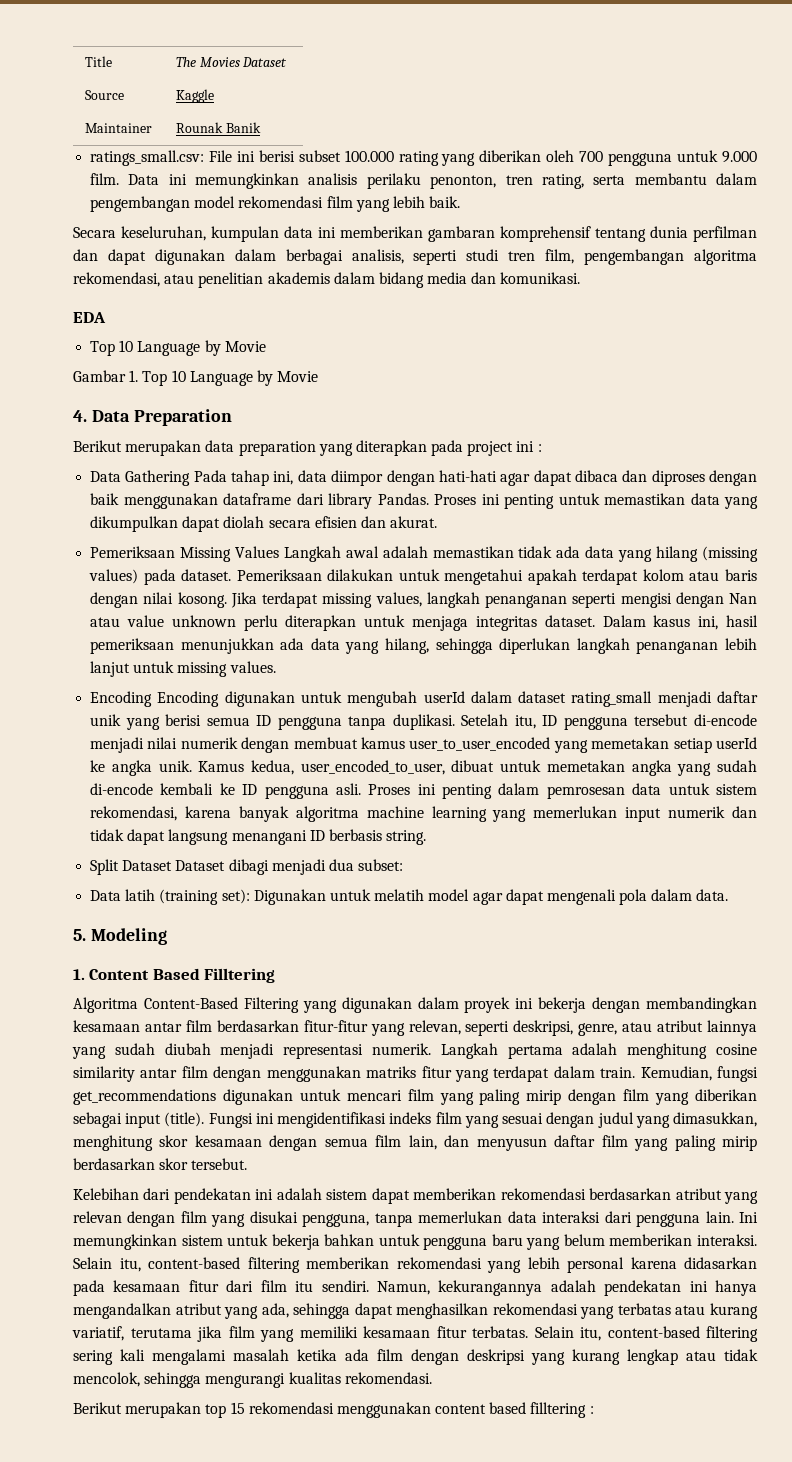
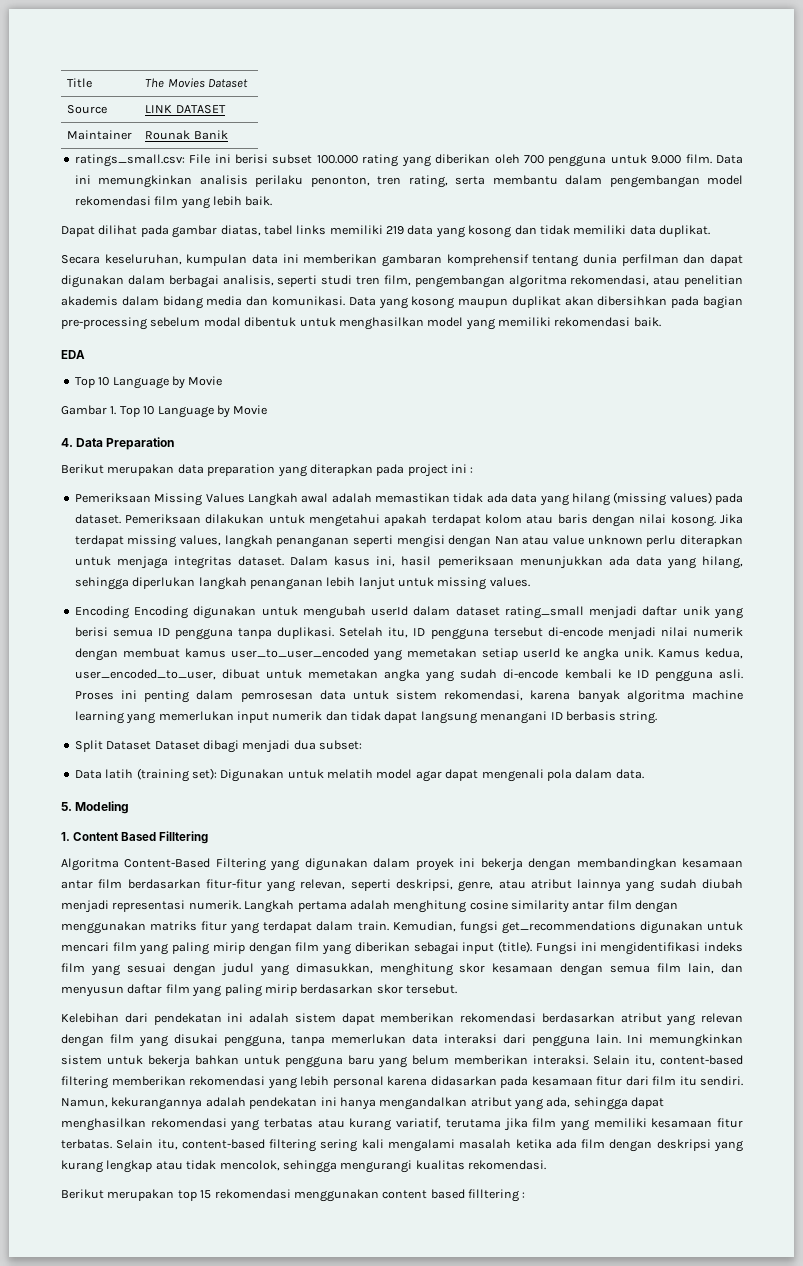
- Source | Kaggle
+ Source | LINK DATASET
+ Dapat dilihat pada gambar diatas, tabel links memiliki 219 data yang kosong dan tidak memiliki data duplikat.
+ Data yang kosong maupun duplikat akan dibersihkan pada bagian pre-processing sebelum modal dibentuk untuk menghasilkan model yang memiliki rekomendasi baik.
- Data Gathering Pada tahap ini, data diimpor dengan hati-hati agar dapat dibaca dan diproses dengan baik menggunakan dataframe dari library Pandas. Proses ini penting untuk memastikan data yang dikumpulkan dapat diolah secara efisien dan akurat.

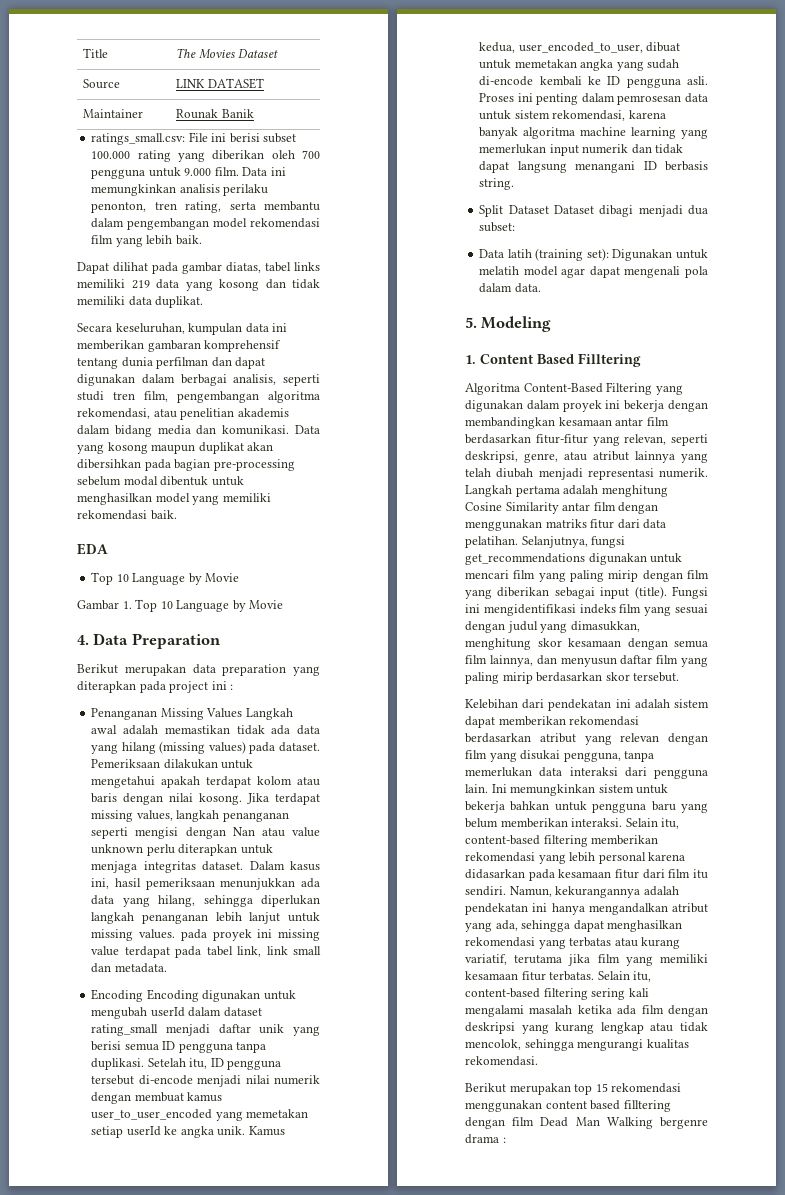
- Pemeriksaan Missing Values Langkah awal adalah memastikan tidak ada data yang hilang (missing values) pada dataset.
+ Penanganan Missing Values Langkah awal adalah memastikan tidak ada data yang hilang (missing values) pada dataset.
- Dalam kasus ini, hasil pemeriksaan menunjukkan ada data yang hilang, sehingga diperlukan langkah penanganan lebih lanjut untuk missing values.
+ Dalam kasus ini, hasil pemeriksaan menunjukkan ada data yang hilang, sehingga diperlukan langkah penanganan lebih lanjut untuk missing values. pada proyek ini missing value terdapat pada tabel link, link small dan metadata.
- Algoritma Content-Based Filtering yang digunakan dalam proyek ini bekerja dengan membandingkan kesamaan antar film berdasarkan fitur-fitur yang relevan, seperti deskripsi, genre, atau atribut lainnya yang sudah diubah menjadi representasi numerik.
+ Algoritma Content-Based Filtering yang digunakan dalam proyek ini bekerja dengan membandingkan kesamaan antar film berdasarkan fitur-fitur yang relevan, seperti deskripsi, genre, atau atribut lainnya yang telah diubah menjadi representasi numerik.
- Langkah pertama adalah menghitung cosine similarity antar film dengan menggunakan matriks fitur yang terdapat dalam train. Kemudian, fungsi get_recommendations digunakan untuk mencari film yang paling mirip dengan film yang diberikan sebagai input (title).
+ Langkah pertama adalah menghitung Cosine Similarity antar film dengan menggunakan matriks fitur dari data pelatihan. Selanjutnya, fungsi get_recommendations digunakan untuk mencari film yang paling mirip dengan film yang diberikan sebagai input (title).
- Fungsi ini mengidentifikasi indeks film yang sesuai dengan judul yang dimasukkan, menghitung skor kesamaan dengan semua film lain, dan menyusun daftar film yang paling mirip berdasarkan skor tersebut.
+ Fungsi ini mengidentifikasi indeks film yang sesuai dengan judul yang dimasukkan, menghitung skor kesamaan dengan semua film lainnya, dan menyusun daftar film yang paling mirip berdasarkan skor tersebut.
- Berikut merupakan top 15 rekomendasi menggunakan content based filltering :
+ Berikut merupakan top 15 rekomendasi menggunakan content based filltering dengan film Dead Man Walking bergenre drama :

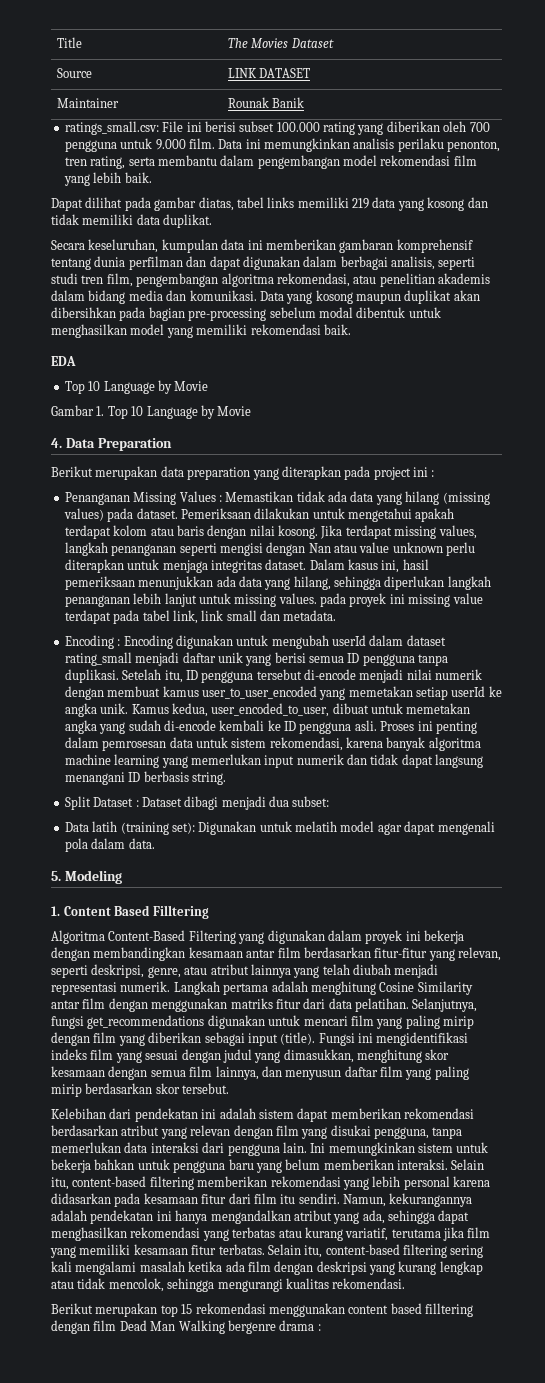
- Penanganan Missing Values Langkah awal adalah memastikan tidak ada data yang hilang (missing values) pada dataset.
+ Penanganan Missing Values : Memastikan tidak ada data yang hilang (missing values) pada dataset.
- Encoding Encoding digunakan untuk mengubah userId dalam dataset rating_small menjadi daftar unik yang berisi semua ID pengguna tanpa duplikasi.
+ Encoding : Encoding digunakan untuk mengubah userId dalam dataset rating_small menjadi daftar unik yang berisi semua ID pengguna tanpa duplikasi.
- Split Dataset Dataset dibagi menjadi dua subset:
+ Split Dataset : Dataset dibagi menjadi dua subset:

